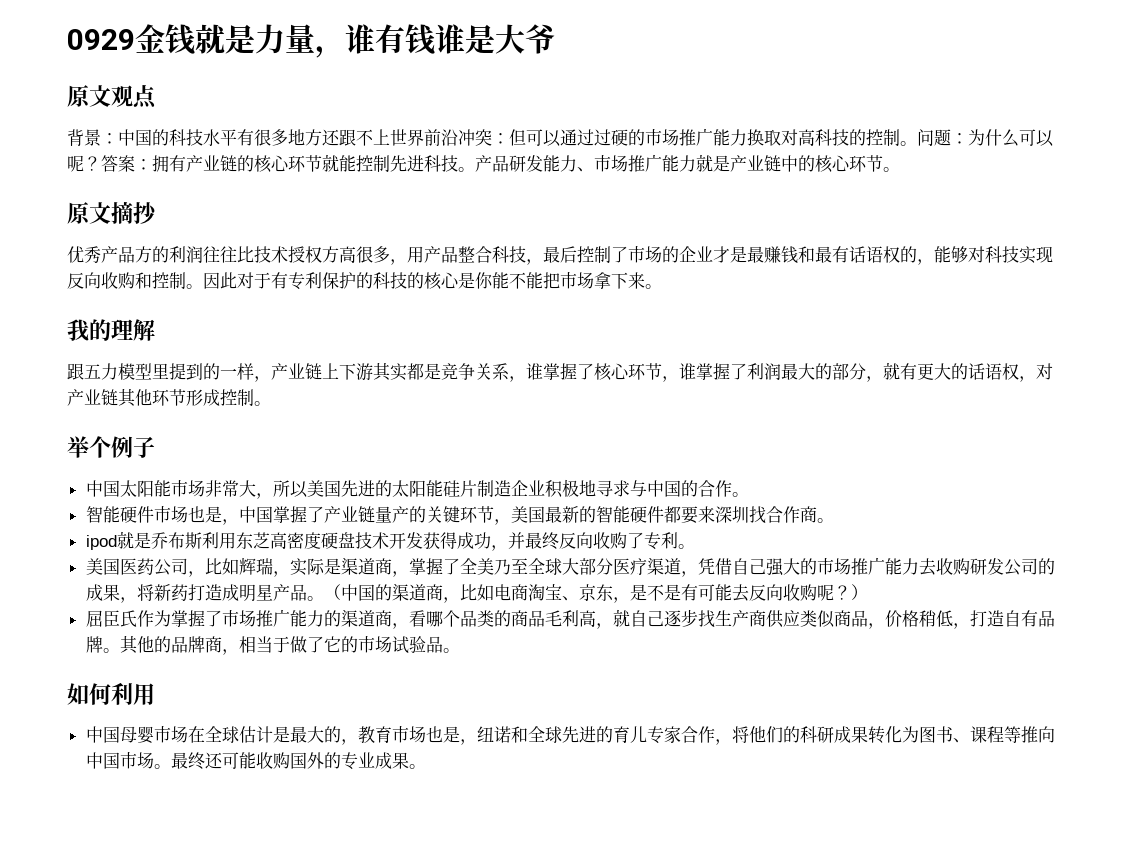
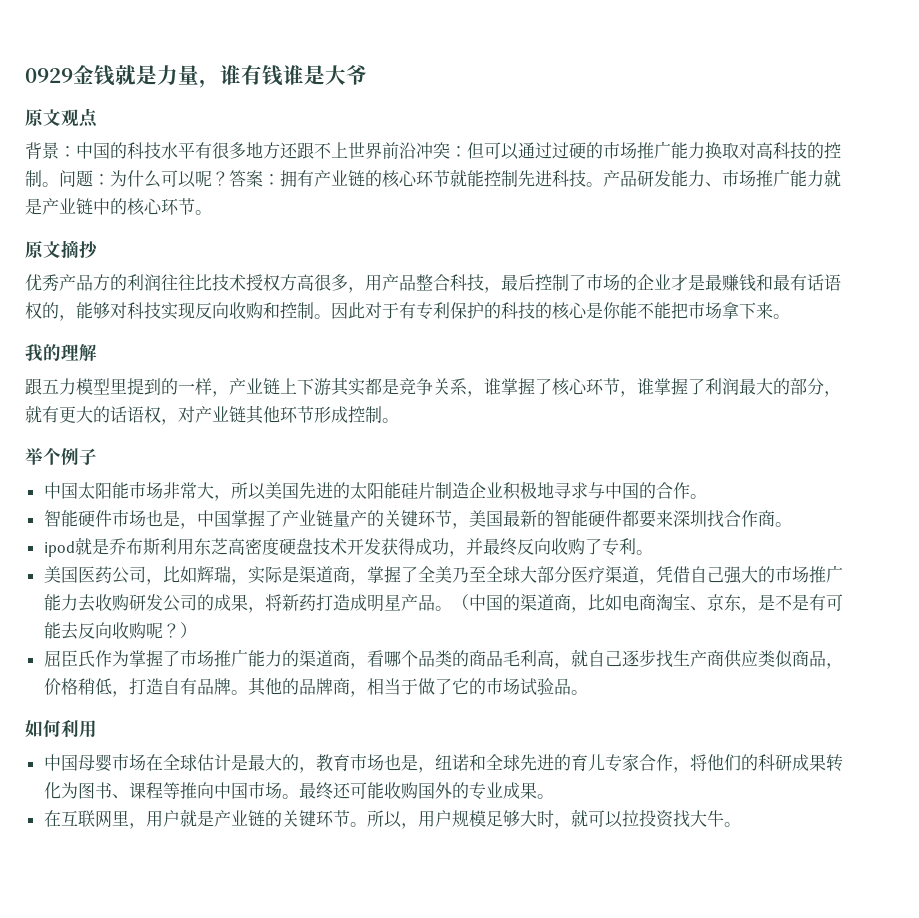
+ 在互联网里，用户就是产业链的关键环节。所以，用户规模足够大时，就可以拉投资找大牛。

